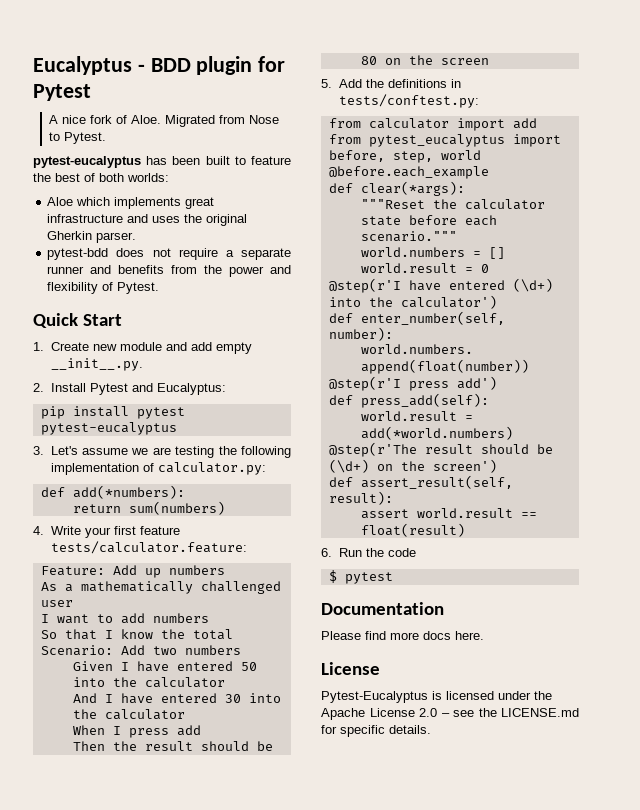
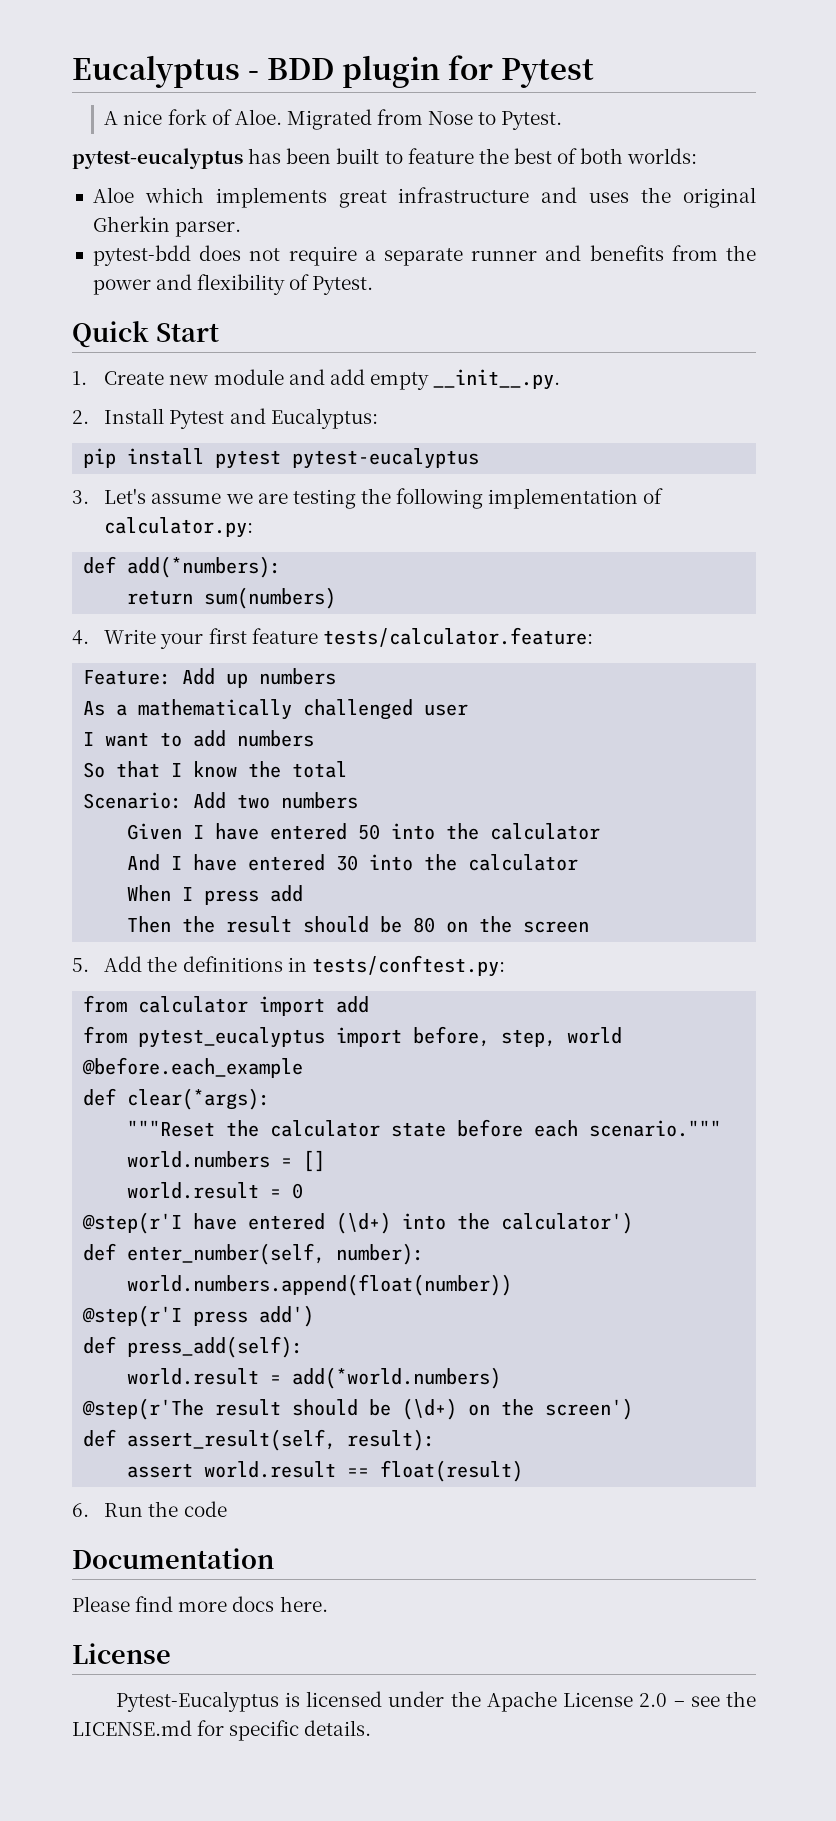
- $ pytest

